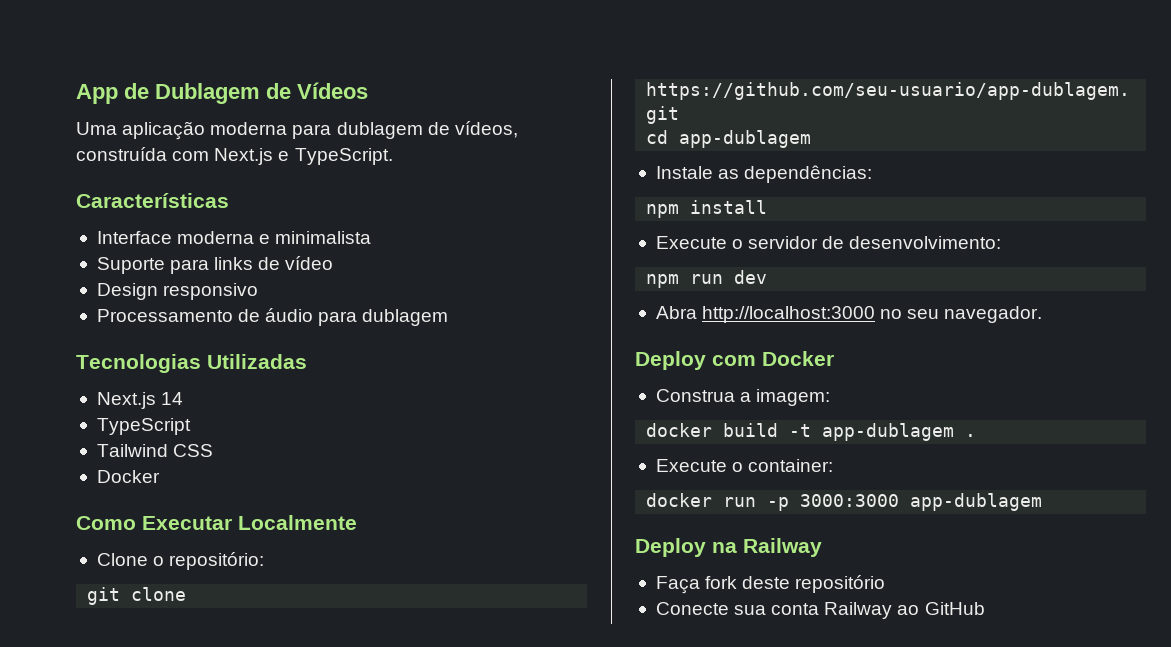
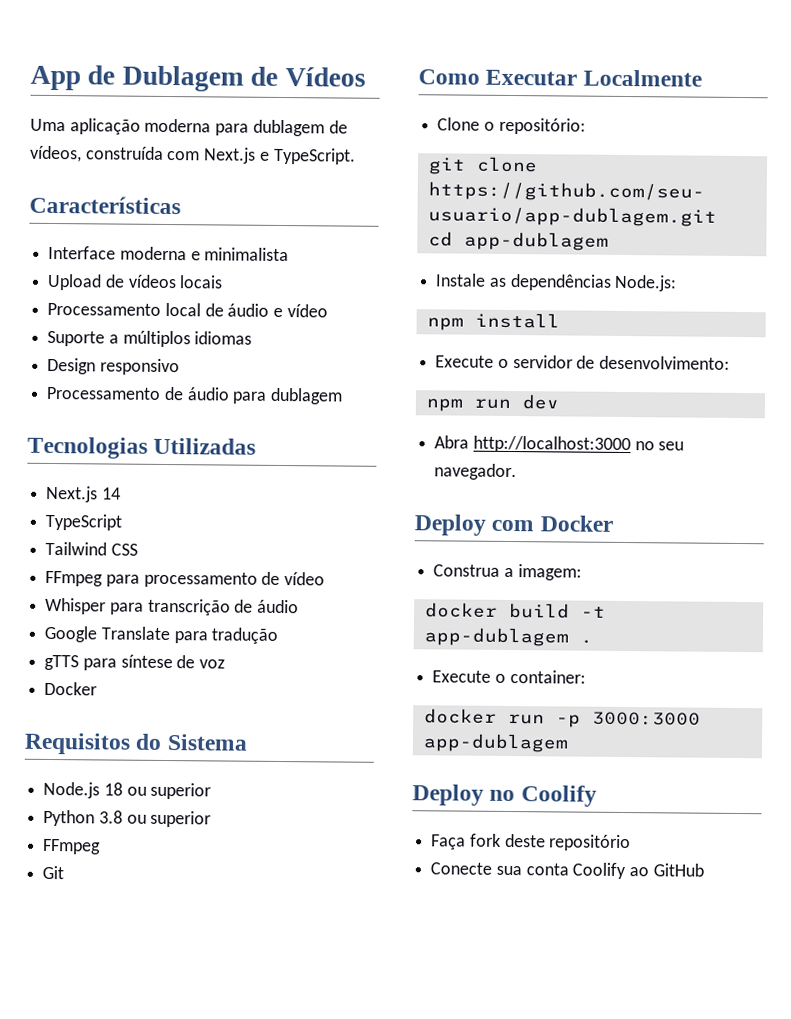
- Suporte para links de vídeo
+ Upload de vídeos locais
+ Processamento local de áudio e vídeo
+ Suporte a múltiplos idiomas
  Tailwind CSS
+ FFmpeg para processamento de vídeo
+ Whisper para transcrição de áudio
+ Google Translate para tradução
+ gTTS para síntese de voz
  Docker
+ Requisitos do Sistema
+ Node.js 18 ou superior
+ Python 3.8 ou superior
+ FFmpeg
+ Git
- Instale as dependências:
+ Instale as dependências Node.js:
- Deploy na Railway
+ Deploy no Coolify
- Conecte sua conta Railway ao GitHub
+ Conecte sua conta Coolify ao GitHub

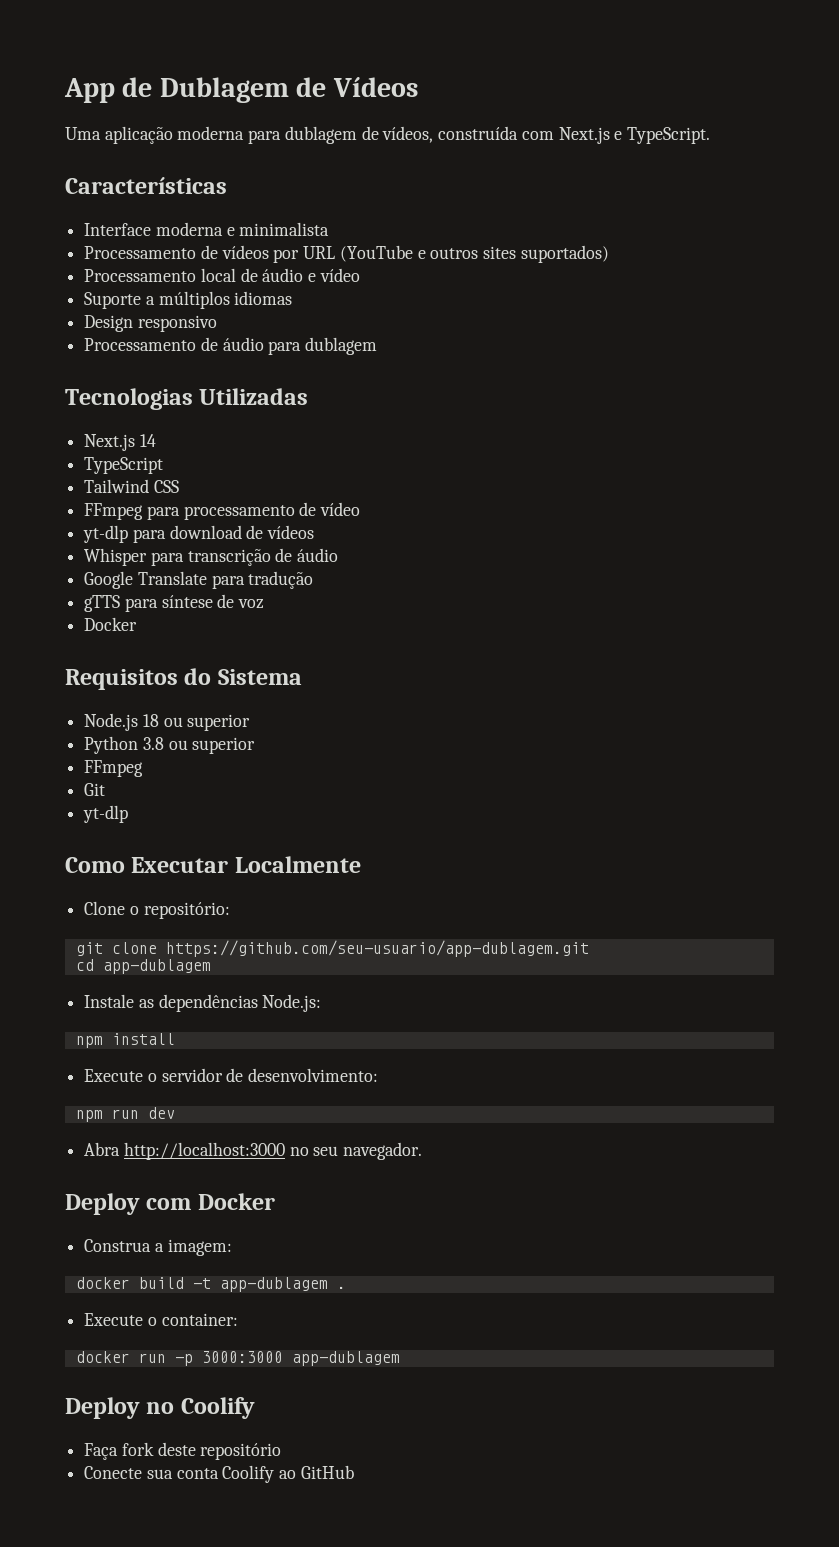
- Upload de vídeos locais
+ Processamento de vídeos por URL (YouTube e outros sites suportados)
+ yt-dlp para download de vídeos
  Git
+ yt-dlp

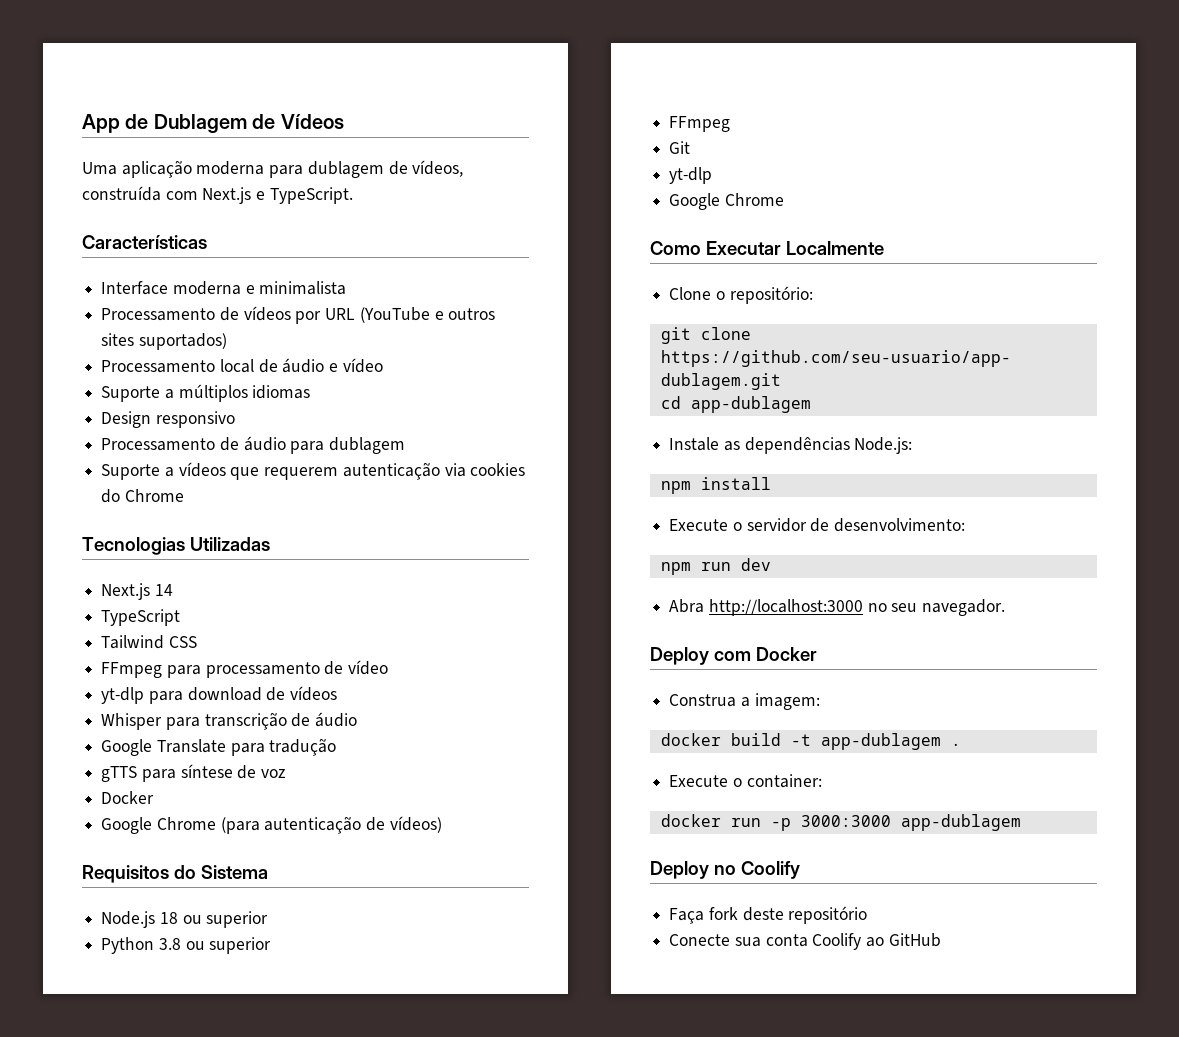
+ Suporte a vídeos que requerem autenticação via cookies do Chrome
+ Google Chrome (para autenticação de vídeos)
  Git
  yt-dlp
+ Google Chrome

